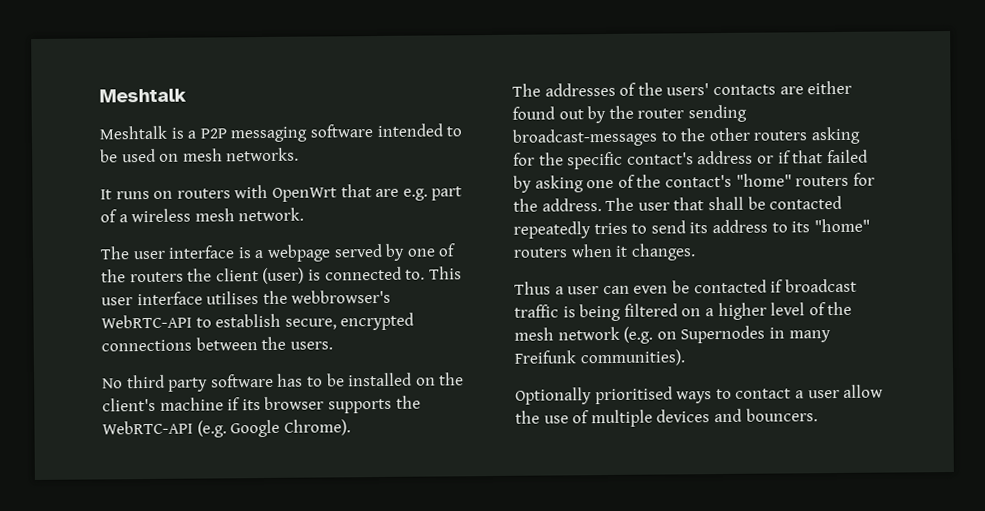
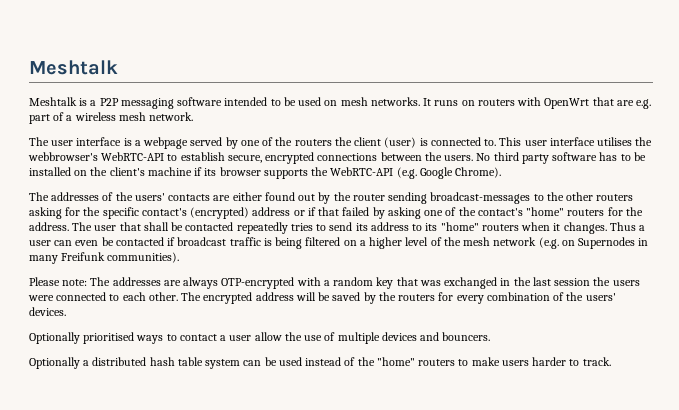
- Meshtalk is a P2P messaging software intended to be used on mesh networks.
- It runs on routers with OpenWrt that are e.g. part of a wireless mesh network.
+ Meshtalk is a P2P messaging software intended to be used on mesh networks. It runs on routers with OpenWrt that are e.g. part of a wireless mesh network.
- This user interface utilises the webbrowser's WebRTC-API to establish secure, encrypted connections between the users.
- No third party software has to be installed on the client's machine if its browser supports the WebRTC-API (e.g. Google Chrome).
+ This user interface utilises the webbrowser's WebRTC-API to establish secure, encrypted connections between the users. No third party software has to be installed on the client's machine if its browser supports the WebRTC-API (e.g. Google Chrome).
- The addresses of the users' contacts are either found out by the router sending broadcast-messages to the other routers asking for the specific contact's address or if that failed by asking one of the contact's "home" routers for the address.
+ The addresses of the users' contacts are either found out by the router sending broadcast-messages to the other routers asking for the specific contact's (encrypted) address or if that failed by asking one of the contact's "home" routers for the address.
- The user that shall be contacted repeatedly tries to send its address to its "home" routers when it changes.
- Thus a user can even be contacted if broadcast traffic is being filtered on a higher level of the mesh network (e.g. on Supernodes in many Freifunk communities).
+ The user that shall be contacted repeatedly tries to send its address to its "home" routers when it changes. Thus a user can even be contacted if broadcast traffic is being filtered on a higher level of the mesh network (e.g. on Supernodes in many Freifunk communities).
+ Please note: The addresses are always OTP-encrypted with a random key that was exchanged in the last session the users were connected to each other. The encrypted address will be saved by the routers for every combination of the users' devices.
+ Optionally a distributed hash table system can be used instead of the "home" routers to make users harder to track.

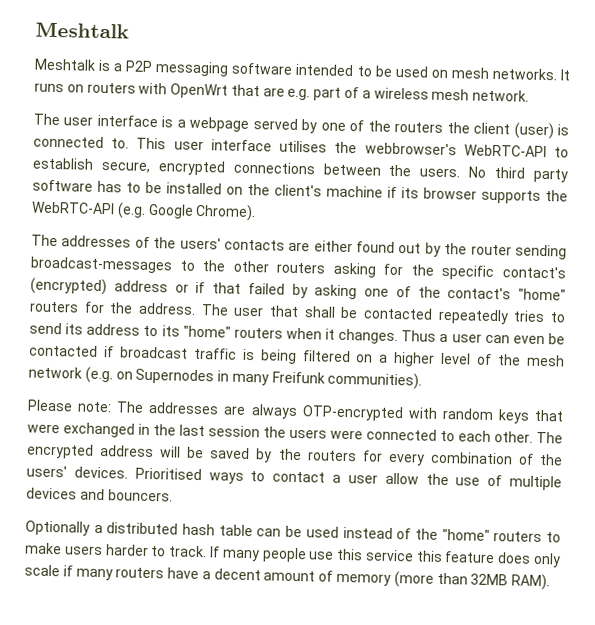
- Please note: The addresses are always OTP-encrypted with a random key that was exchanged in the last session the users were connected to each other.
+ Please note: The addresses are always OTP-encrypted with random keys that were exchanged in the last session the users were connected to each other.
- The encrypted address will be saved by the routers for every combination of the users' devices.
- Optionally prioritised ways to contact a user allow the use of multiple devices and bouncers.
+ The encrypted address will be saved by the routers for every combination of the users' devices. Prioritised ways to contact a user allow the use of multiple devices and bouncers.
- Optionally a distributed hash table system can be used instead of the "home" routers to make users harder to track.
+ Optionally a distributed hash table can be used instead of the "home" routers to make users harder to track.
+ If many people use this service this feature does only scale if many routers have a decent amount of memory (more than 32MB RAM).

